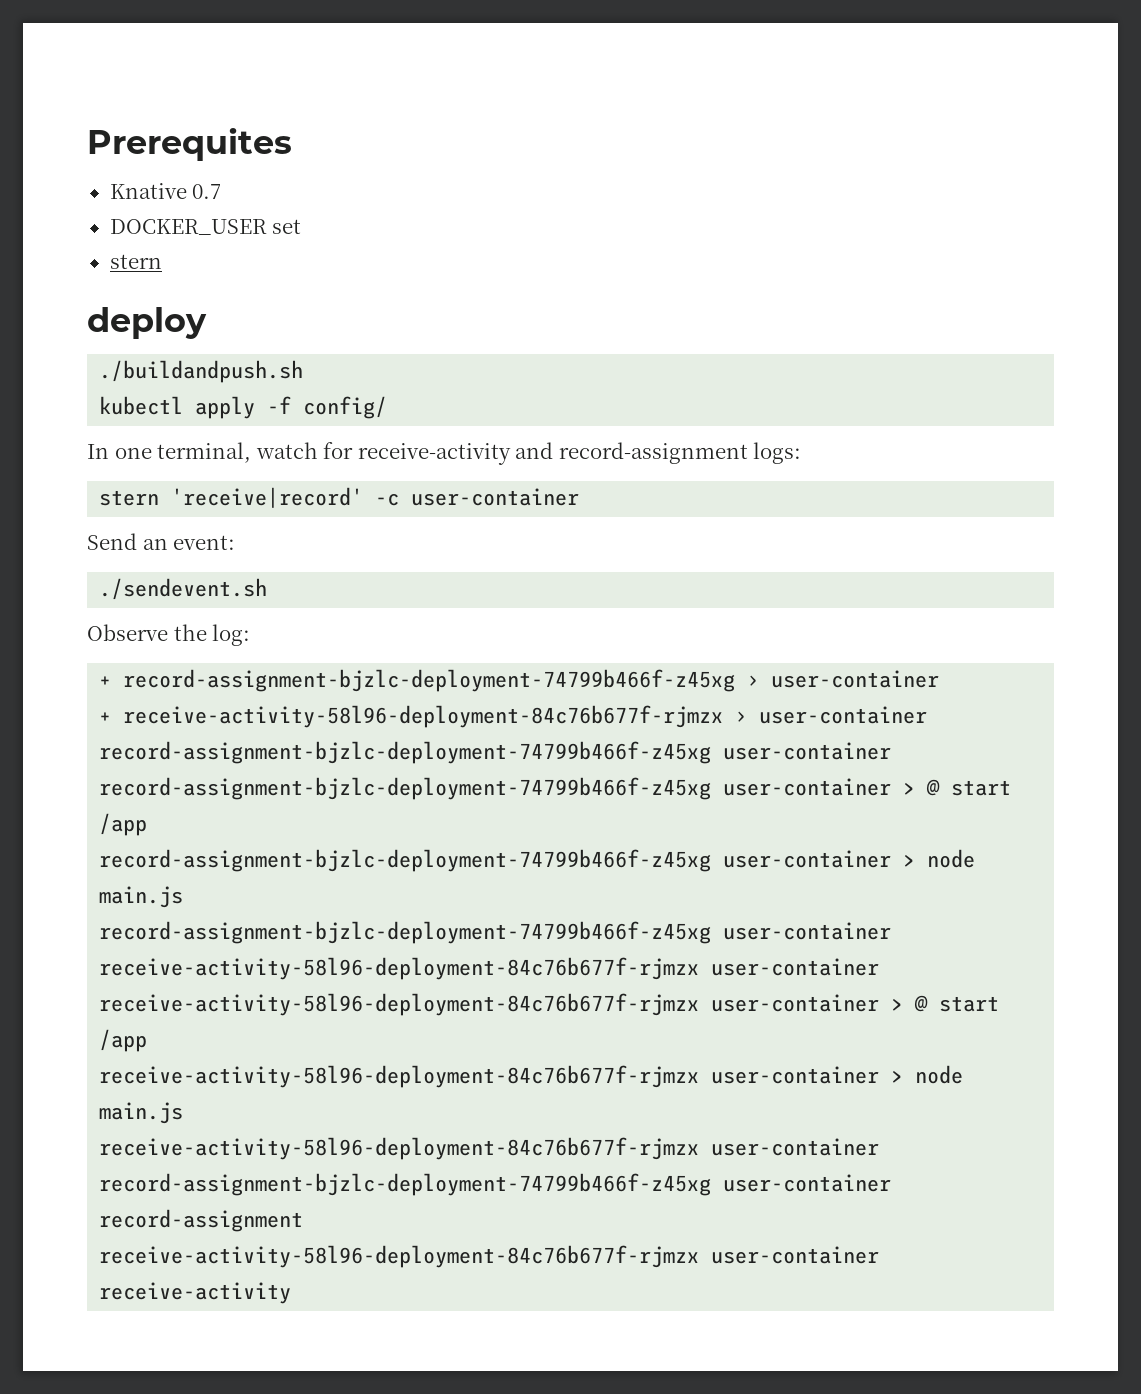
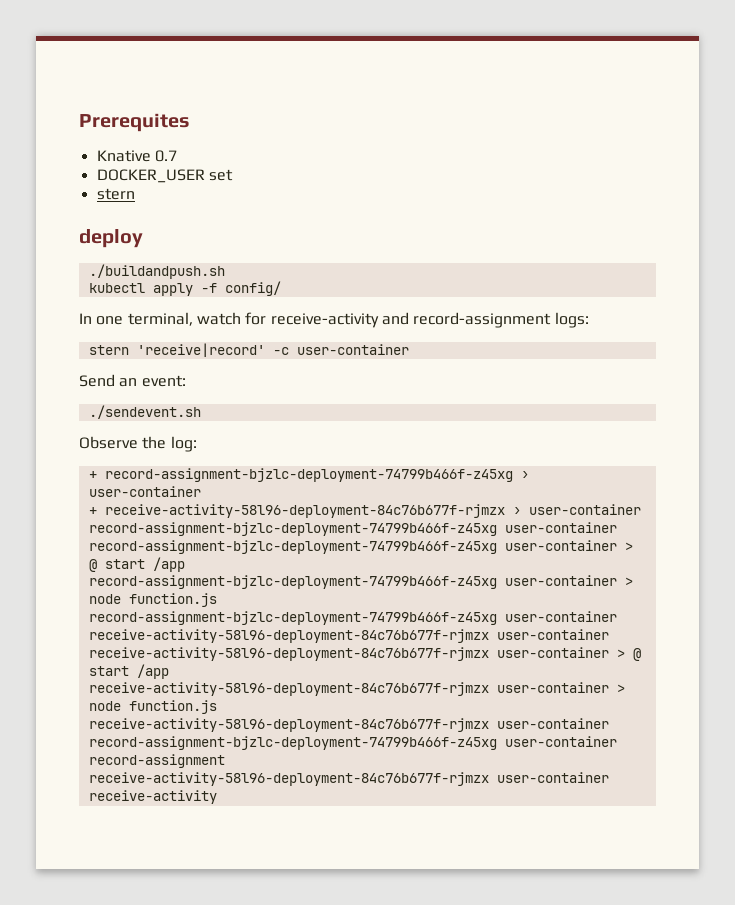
- record-assignment-bjzlc-deployment-74799b466f-z45xg user-container > node main.js
+ record-assignment-bjzlc-deployment-74799b466f-z45xg user-container > node function.js
- receive-activity-58l96-deployment-84c76b677f-rjmzx user-container > node main.js
+ receive-activity-58l96-deployment-84c76b677f-rjmzx user-container > node function.js

